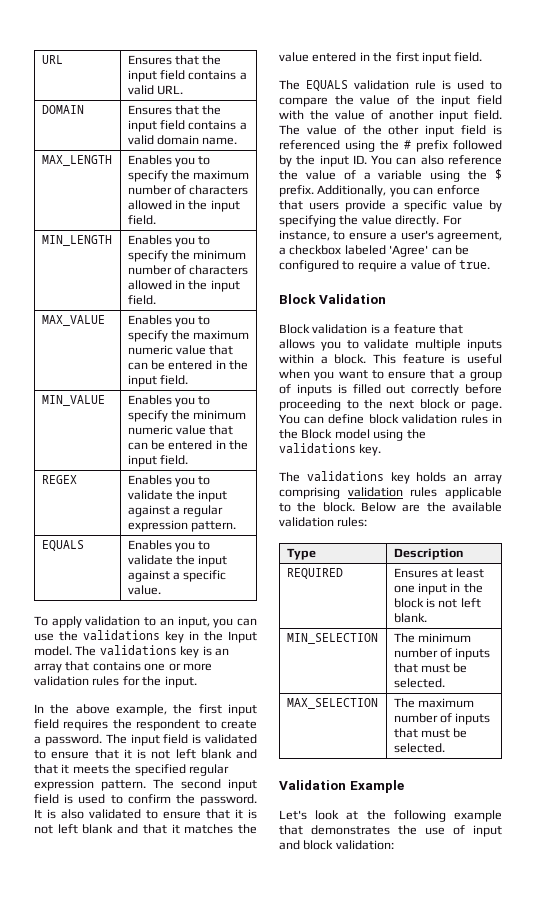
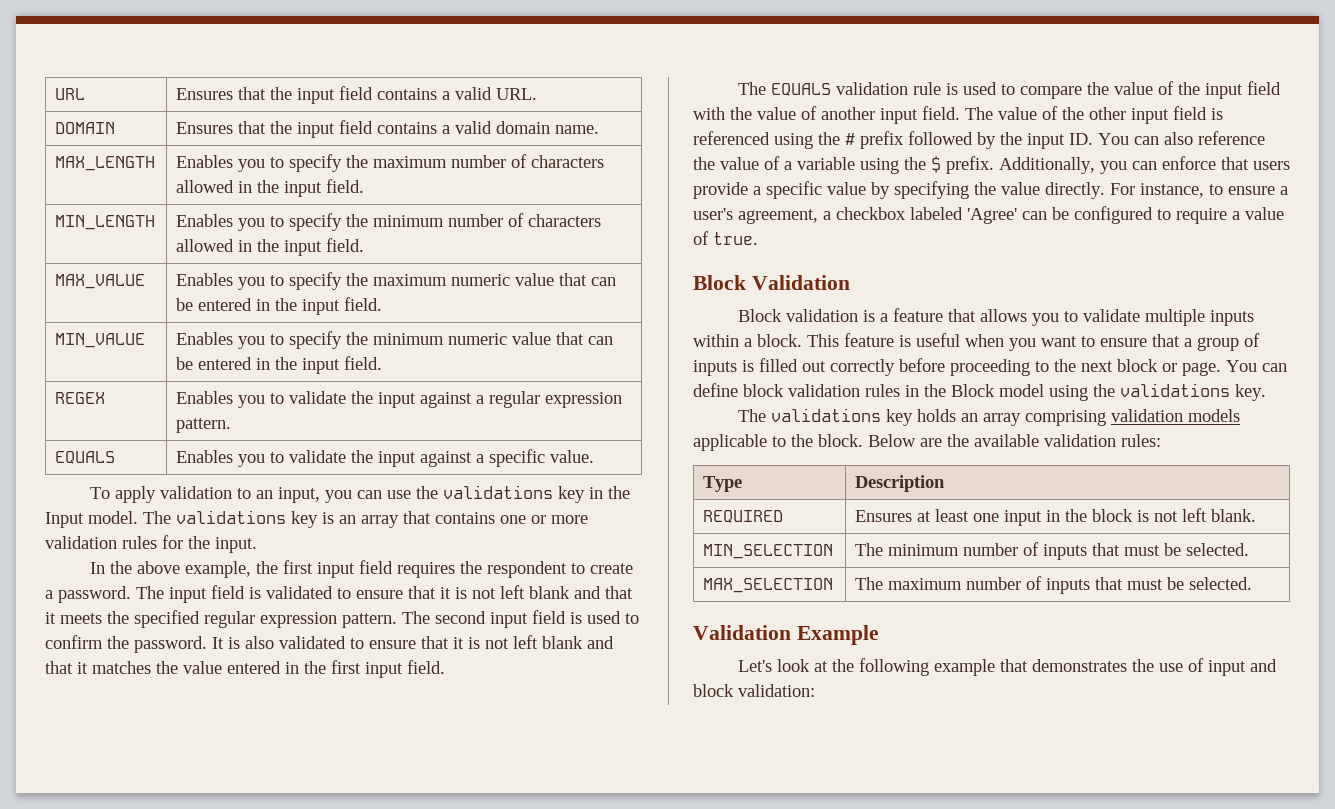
- The validations key holds an array comprising validation rules applicable to the block.
+ The validations key holds an array comprising validation models applicable to the block.

